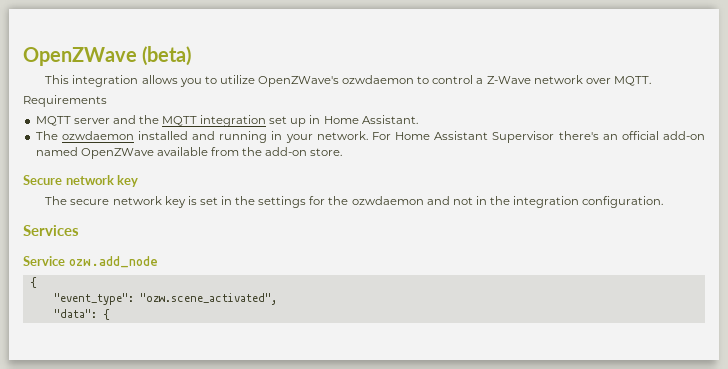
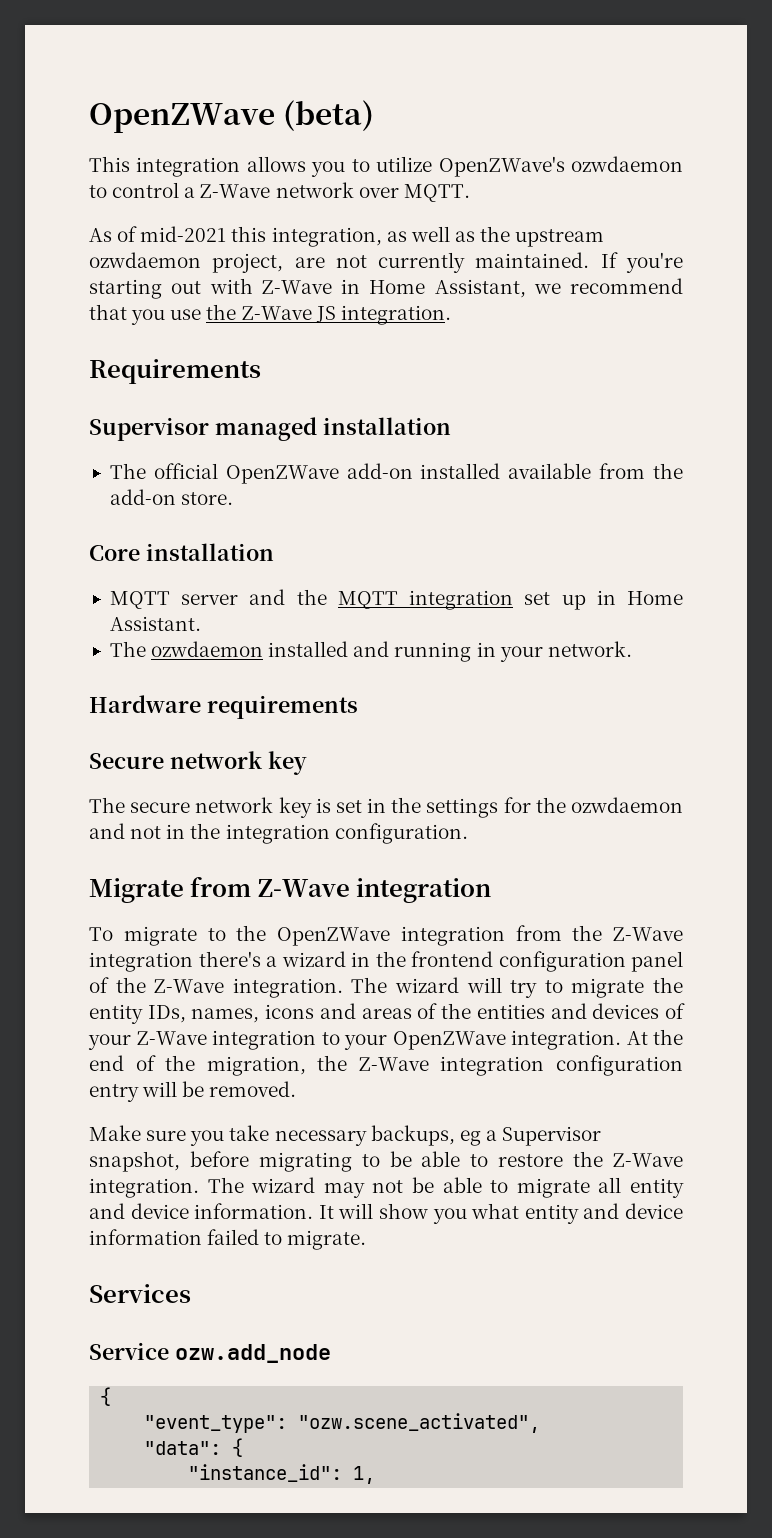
+ As of mid-2021 this integration, as well as the upstream ozwdaemon project, are not currently maintained. If you're starting out with Z-Wave in Home Assistant, we recommend that you use the Z-Wave JS integration.
  Requirements
+ Supervisor managed installation
+ The official OpenZWave add-on installed available from the add-on store.
+ Core installation
- The ozwdaemon installed and running in your network. For Home Assistant Supervisor there's an official add-on named OpenZWave available from the add-on store.
+ The ozwdaemon installed and running in your network.
+ Hardware requirements
+ Migrate from Z-Wave integration
+ To migrate to the OpenZWave integration from the Z-Wave integration there's a wizard in the frontend configuration panel of the Z-Wave integration. The wizard will try to migrate the entity IDs, names, icons and areas of the entities and devices of your Z-Wave integration to your OpenZWave integration. At the end of the migration, the Z-Wave integration configuration entry will be removed.
+ Make sure you take necessary backups, eg a Supervisor snapshot, before migrating to be able to restore the Z-Wave integration. The wizard may not be able to migrate all entity and device information. It will show you what entity and device information failed to migrate.
+ "instance_id": 1,

